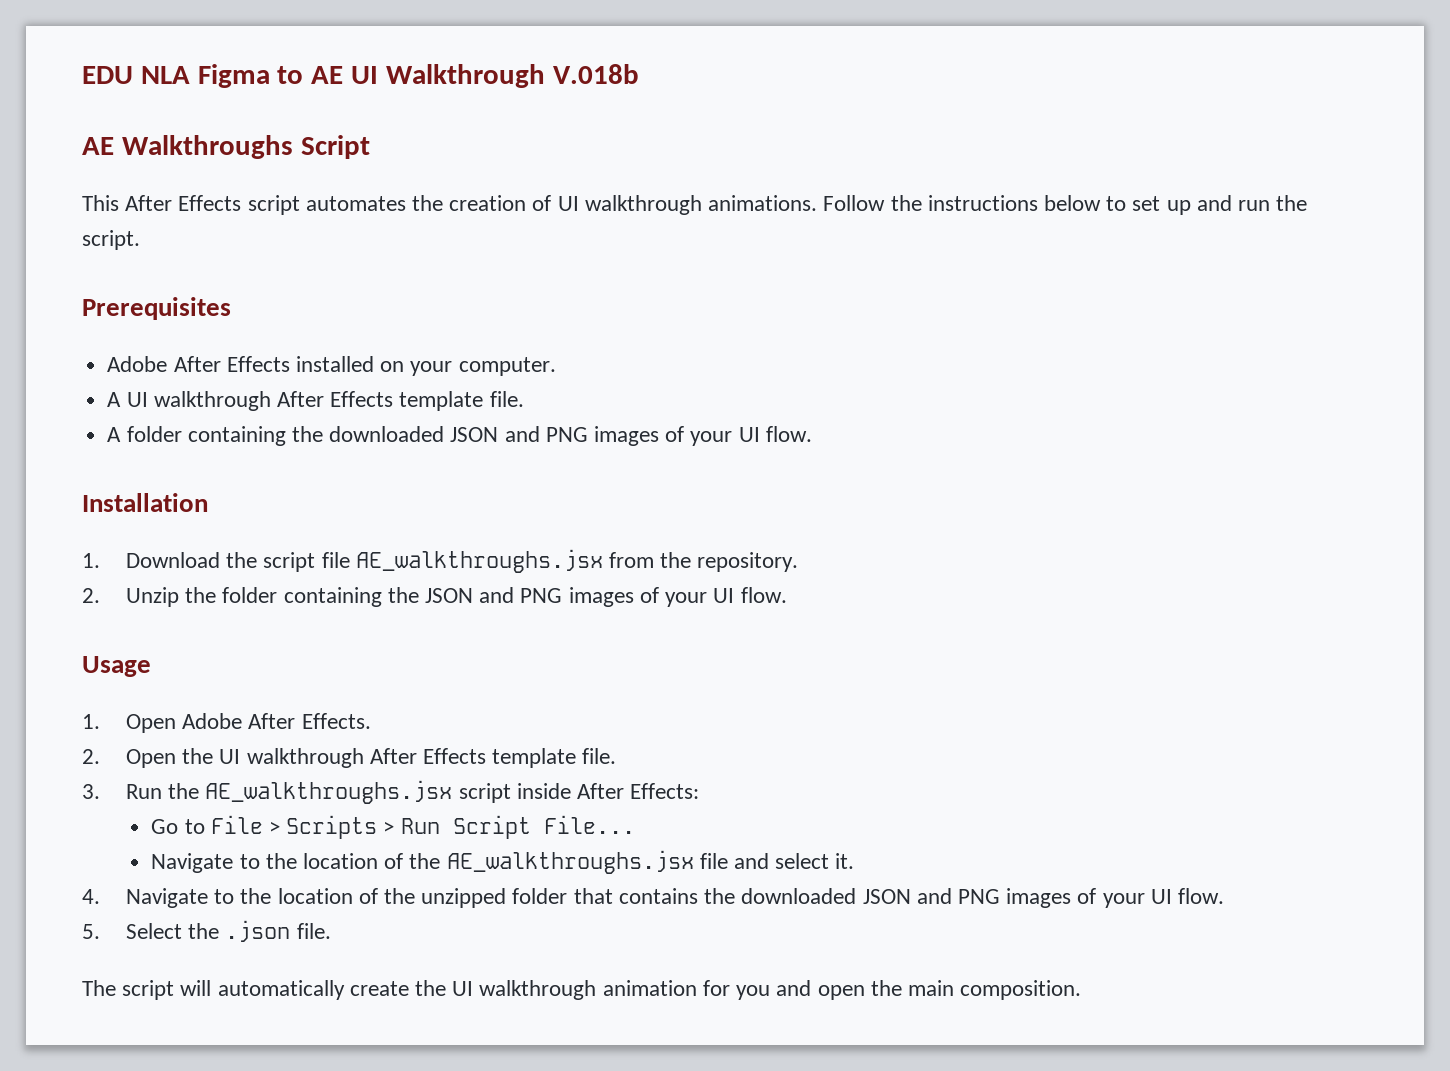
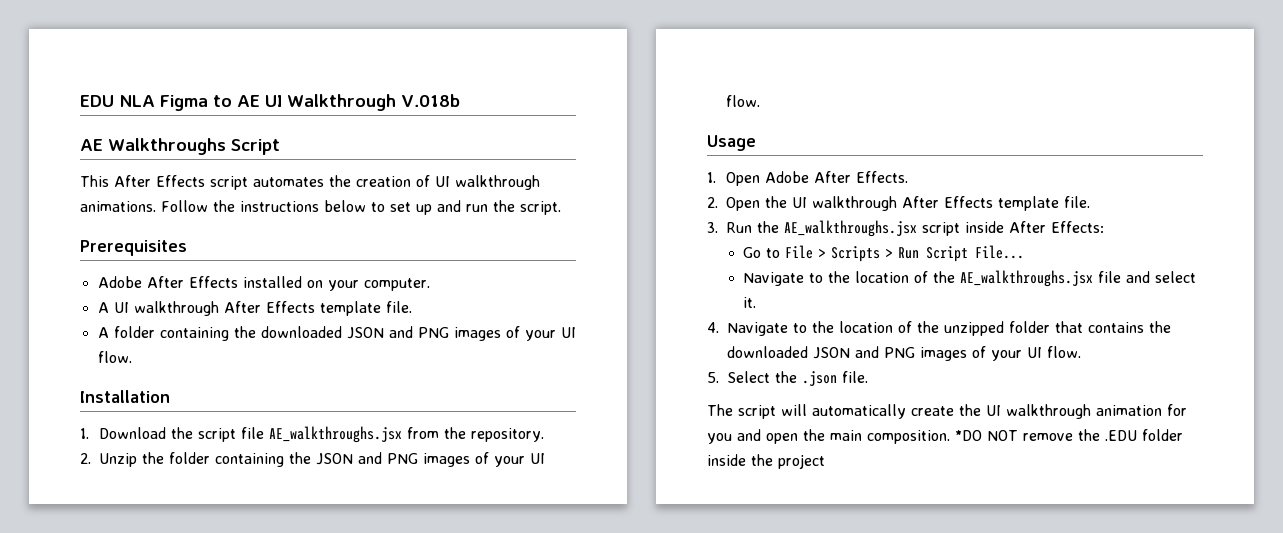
+ *DO NOT remove the .EDU folder inside the project

